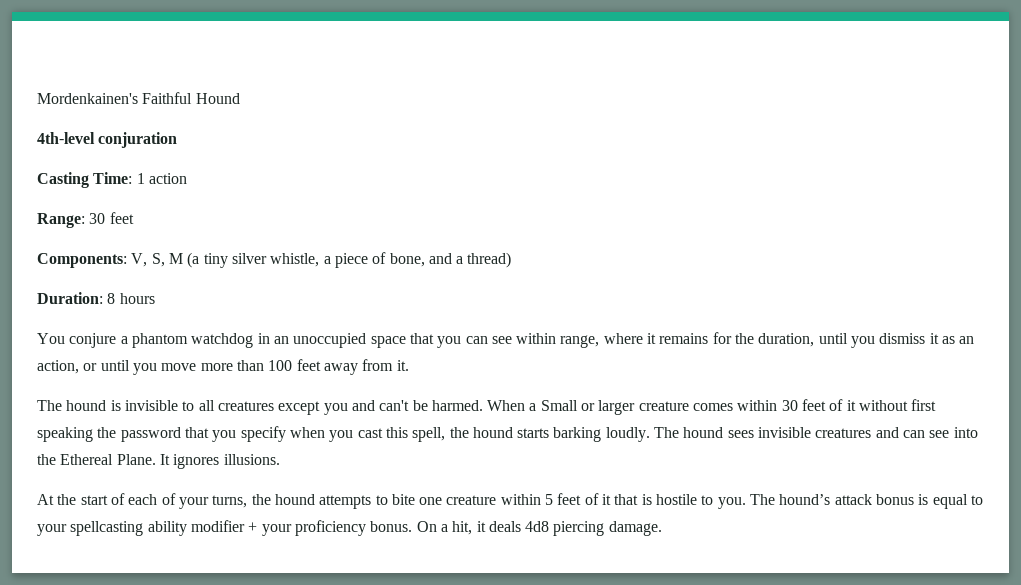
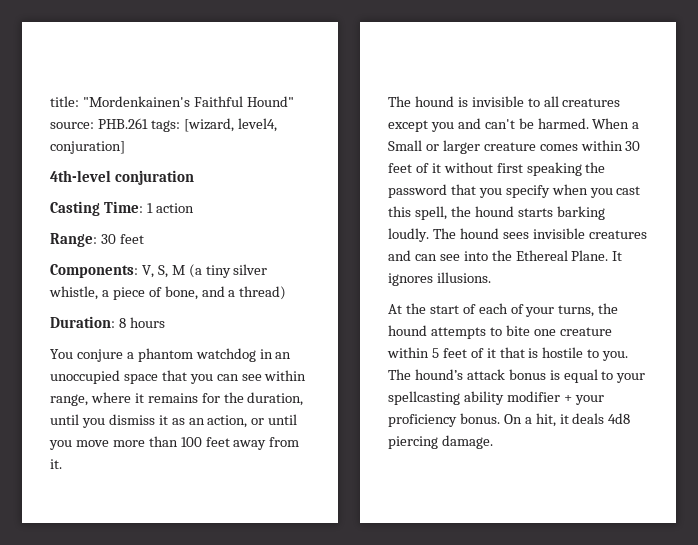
- Mordenkainen's Faithful Hound
+ title: "Mordenkainen's Faithful Hound" source: PHB.261 tags: [wizard, level4, conjuration]

